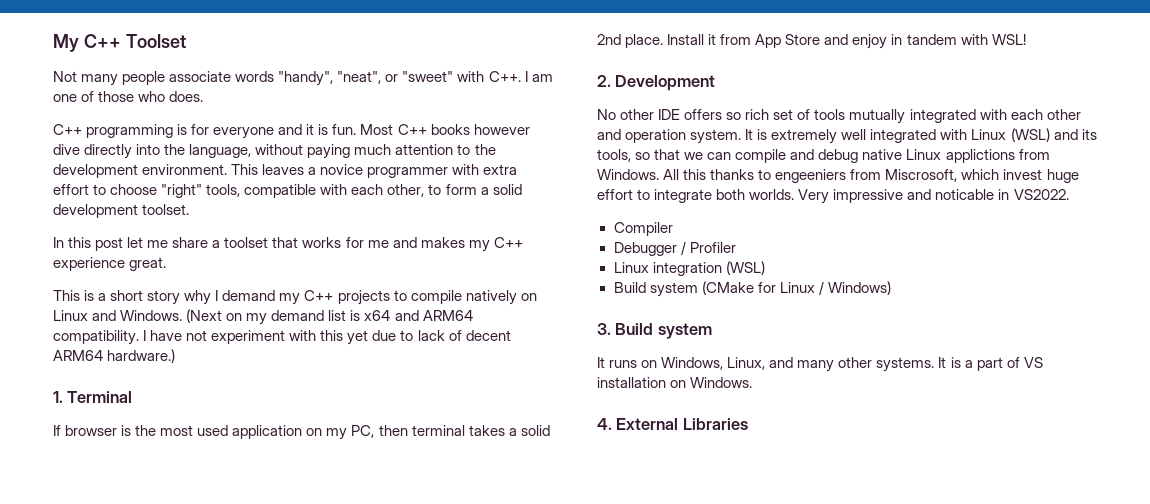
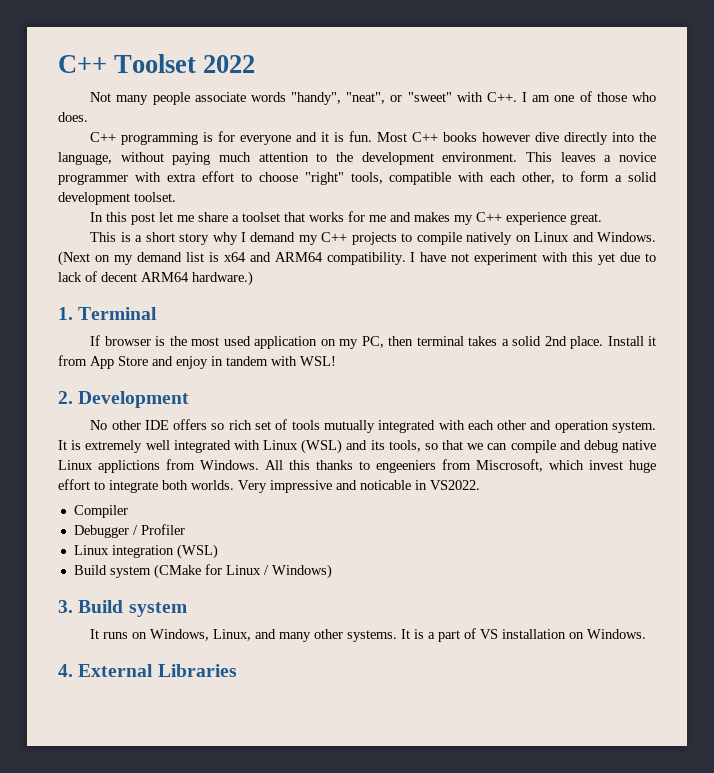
- My C++ Toolset
+ C++ Toolset 2022

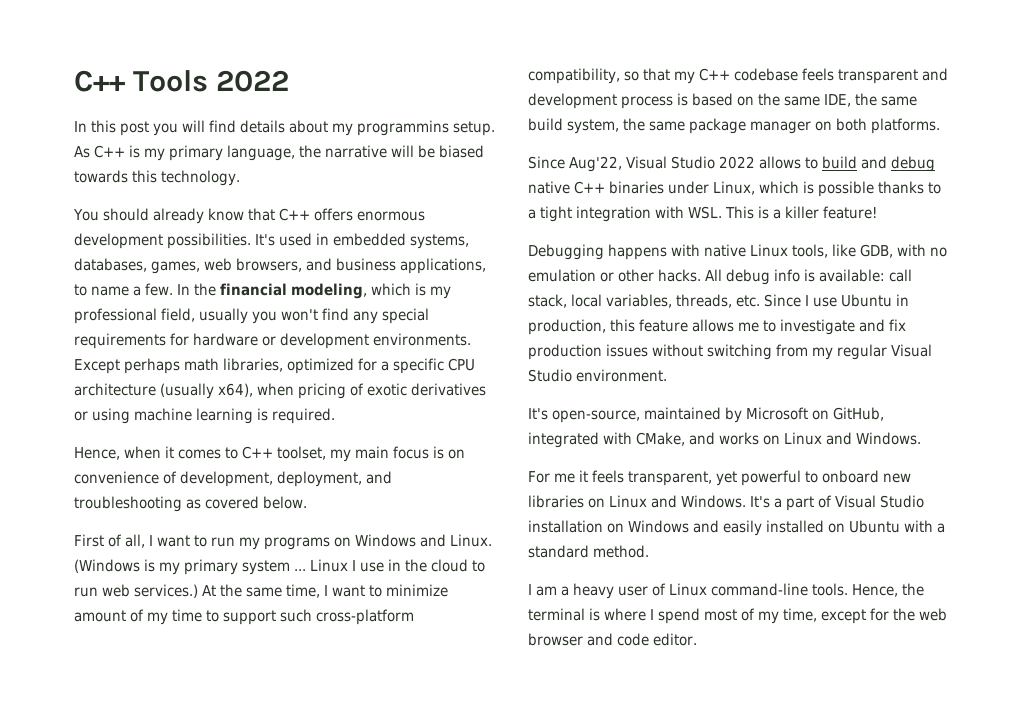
- C++ Toolset 2022
+ C++ Tools 2022
- Not many people associate words "handy", "neat", or "sweet" with C++. I am one of those who does.
- C++ programming is for everyone and it is fun. Most C++ books however dive directly into the language, without paying much attention to the development environment. This leaves a novice programmer with extra effort to choose "right" tools, compatible with each other, to form a solid development toolset.
- In this post let me share a toolset that works for me and makes my C++ experience great.
- This is a short story why I demand my C++ projects to compile natively on Linux and Windows. (Next on my demand list is x64 and ARM64 compatibility. I have not experiment with this yet due to lack of decent ARM64 hardware.)
- 1. Terminal
- If browser is the most used application on my PC, then terminal takes a solid 2nd place. Install it from App Store and enjoy in tandem with WSL!
- 2. Development
- No other IDE offers so rich set of tools mutually integrated with each other and operation system. It is extremely well integrated with Linux (WSL) and its tools, so that we can compile and debug native Linux applictions from Windows. All this thanks to engeeniers from Miscrosoft, which invest huge effort to integrate both worlds. Very impressive and noticable in VS2022.
- Compiler
- Debugger / Profiler
- Linux integration (WSL)
- Build system (CMake for Linux / Windows)
- 3. Build system
- It runs on Windows, Linux, and many other systems. It is a part of VS installation on Windows.
- 4. External Libraries
+ In this post you will find details about my programmins setup. As C++ is my primary language, the narrative will be biased towards this technology.
+ You should already know that C++ offers enormous development possibilities. It's used in embedded systems, databases, games, web browsers, and business applications, to name a few. In the financial modeling, which is my professional field, usually you won't find any special requirements for hardware or development environments. Except perhaps math libraries, optimized for a specific CPU architecture (usually x64), when pricing of exotic derivatives or using machine learning is required.
+ Hence, when it comes to C++ toolset, my main focus is on convenience of development, deployment, and troubleshooting as covered below.
+ First of all, I want to run my programs on Windows and Linux. (Windows is my primary system ... Linux I use in the cloud to run web services.) At the same time, I want to minimize amount of my time to support such cross-platform compatibility, so that my C++ codebase feels transparent and development process is based on the same IDE, the same build system, the same package manager on both platforms.
+ Since Aug'22, Visual Studio 2022 allows to build and debug native C++ binaries under Linux, which is possible thanks to a tight integration with WSL. This is a killer feature!
+ Debugging happens with native Linux tools, like GDB, with no emulation or other hacks. All debug info is available: call stack, local variables, threads, etc. Since I use Ubuntu in production, this feature allows me to investigate and fix production issues without switching from my regular Visual Studio environment.
+ It's open-source, maintained by Microsoft on GitHub, integrated with CMake, and works on Linux and Windows.
+ For me it feels transparent, yet powerful to onboard new libraries on Linux and Windows. It's a part of Visual Studio installation on Windows and easily installed on Ubuntu with a standard method.
+ I am a heavy user of Linux command-line tools. Hence, the terminal is where I spend most of my time, except for the web browser and code editor.

